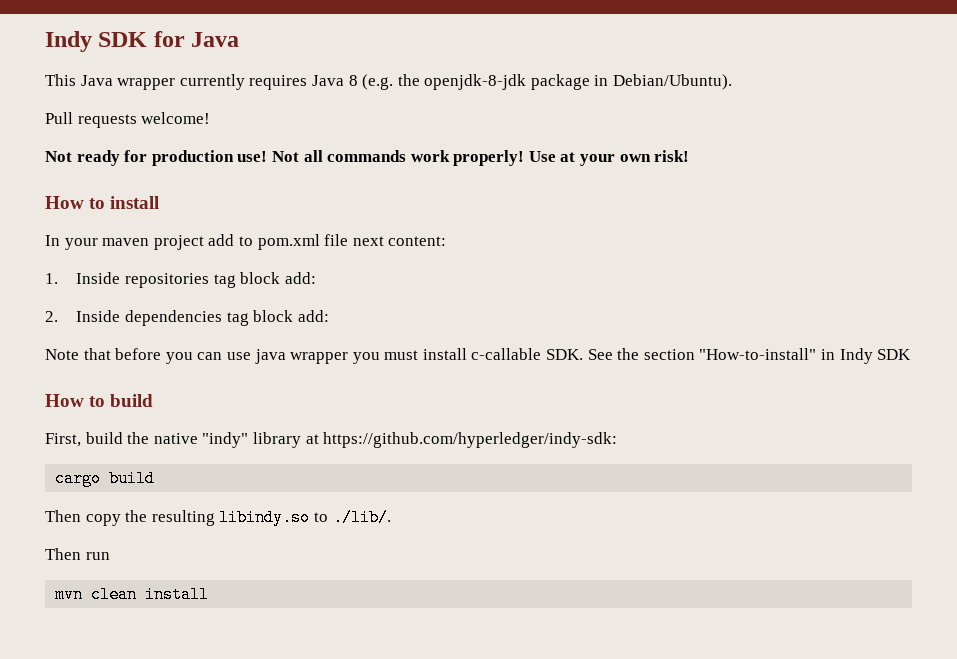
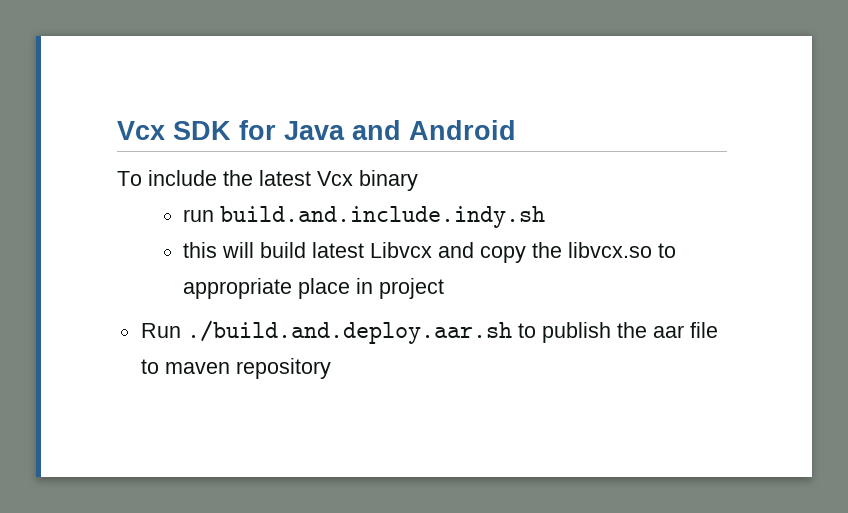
- Indy SDK for Java
- This Java wrapper currently requires Java 8 (e.g. the openjdk-8-jdk package in Debian/Ubuntu).
- Pull requests welcome!
- Not ready for production use! Not all commands work properly! Use at your own risk!
- How to install
- In your maven project add to pom.xml file next content:
- 1. Inside repositories tag block add:
- 2. Inside dependencies tag block add:
- Note that before you can use java wrapper you must install c-callable SDK. See the section "How-to-install" in Indy SDK
- How to build
- First, build the native "indy" library at https://github.com/hyperledger/indy-sdk:
- cargo build
- Then copy the resulting libindy.so to ./lib/.
- Then run
- mvn clean install
+ Vcx SDK for Java and Android
+ To include the latest Vcx binary
+ run build.and.include.indy.sh
+ this will build latest Libvcx and copy the libvcx.so to appropriate place in project
+ Run ./build.and.deploy.aar.sh to publish the aar file to maven repository

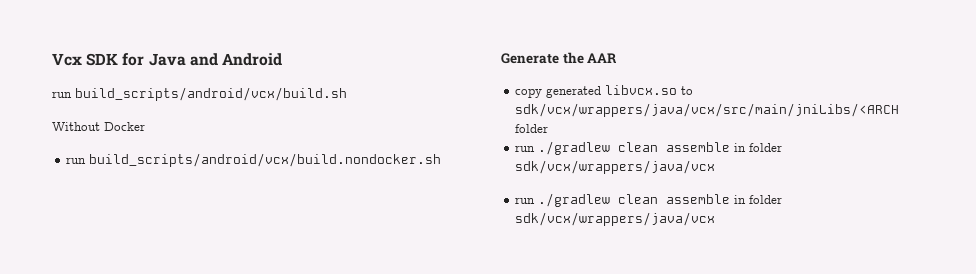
- To include the latest Vcx binary
- run build.and.include.indy.sh
- this will build latest Libvcx and copy the libvcx.so to appropriate place in project
- Run ./build.and.deploy.aar.sh to publish the aar file to maven repository
+ run build_scripts/android/vcx/build.sh
+ Without Docker
+ run build_scripts/android/vcx/build.nondocker.sh
+ Generate the AAR
+ copy generated libvcx.so to sdk/vcx/wrappers/java/vcx/src/main/jniLibs/<ARCH folder
+ run ./gradlew clean assemble in folder sdk/vcx/wrappers/java/vcx
+ run ./gradlew clean assemble in folder sdk/vcx/wrappers/java/vcx

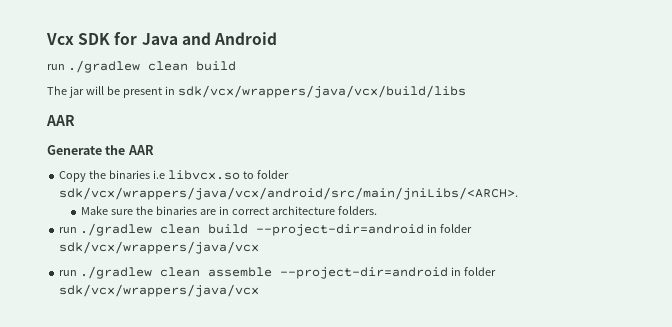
  Vcx SDK for Java and Android
- run build_scripts/android/vcx/build.sh
- Without Docker
- run build_scripts/android/vcx/build.nondocker.sh
+ run ./gradlew clean build
+ The jar will be present in sdk/vcx/wrappers/java/vcx/build/libs
+ AAR
- copy generated libvcx.so to sdk/vcx/wrappers/java/vcx/src/main/jniLibs/<ARCH folder
- run ./gradlew clean assemble in folder sdk/vcx/wrappers/java/vcx
- run ./gradlew clean assemble in folder sdk/vcx/wrappers/java/vcx
+ Copy the binaries i.e libvcx.so to folder sdk/vcx/wrappers/java/vcx/android/src/main/jniLibs/<ARCH>.
+ Make sure the binaries are in correct architecture folders.
+ run ./gradlew clean build --project-dir=android in folder sdk/vcx/wrappers/java/vcx
+ run ./gradlew clean assemble --project-dir=android in folder sdk/vcx/wrappers/java/vcx

